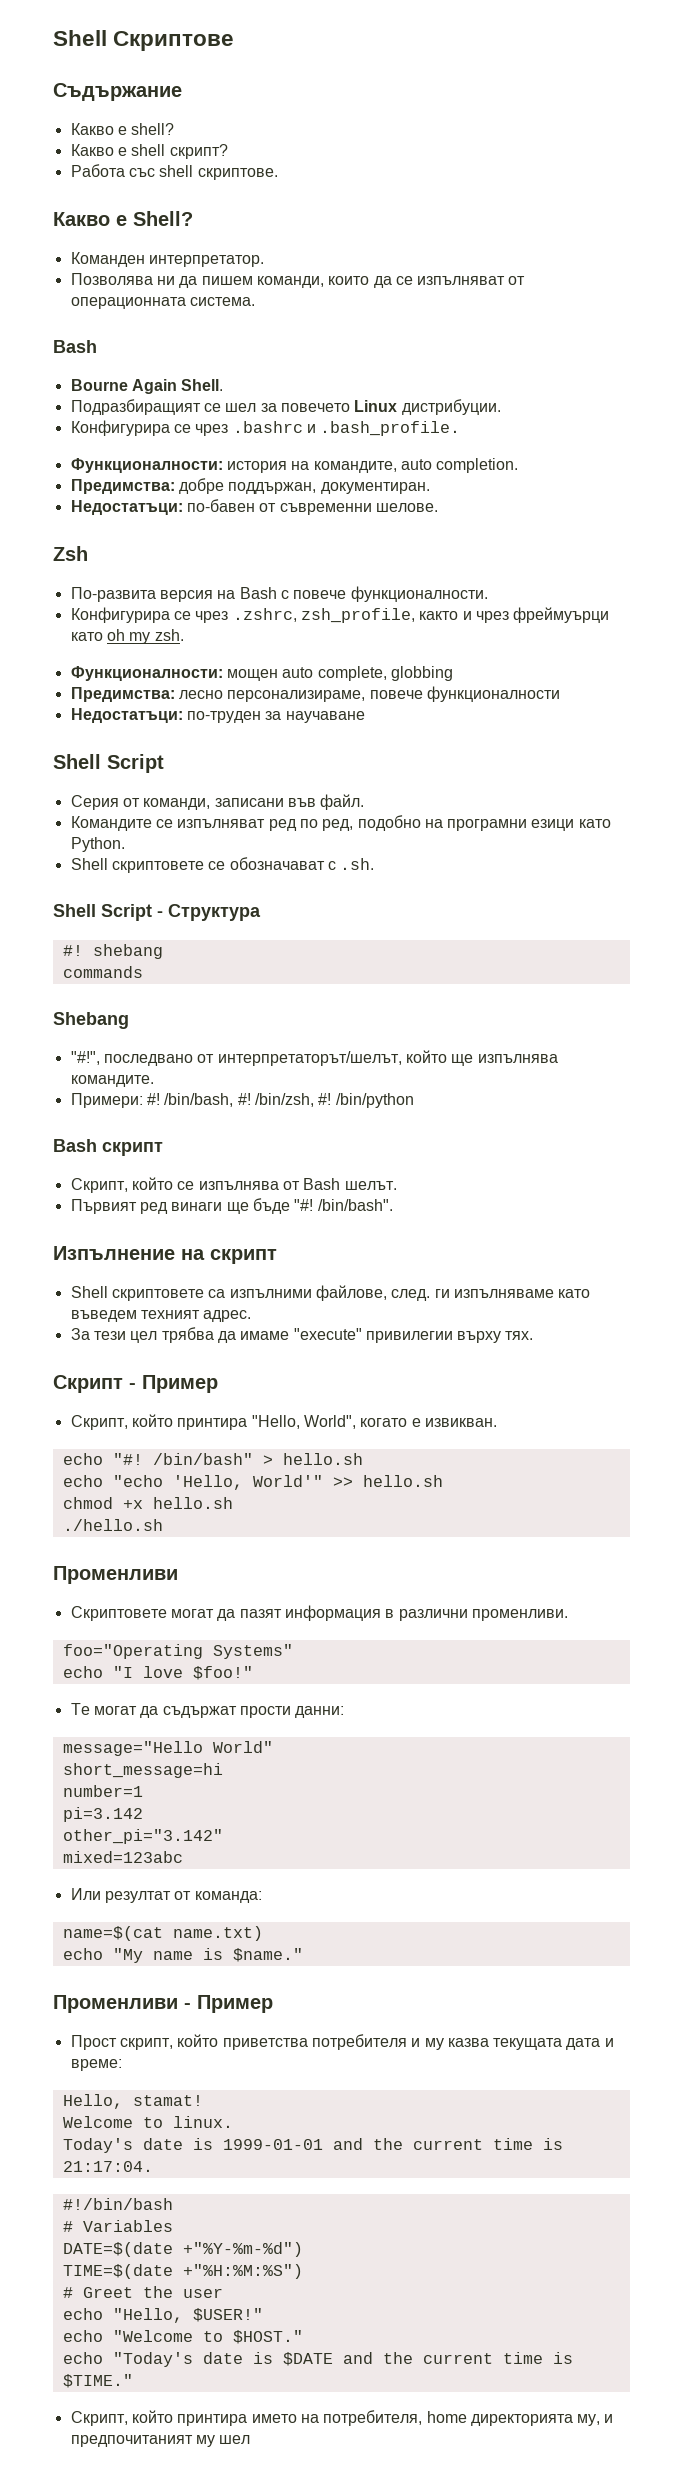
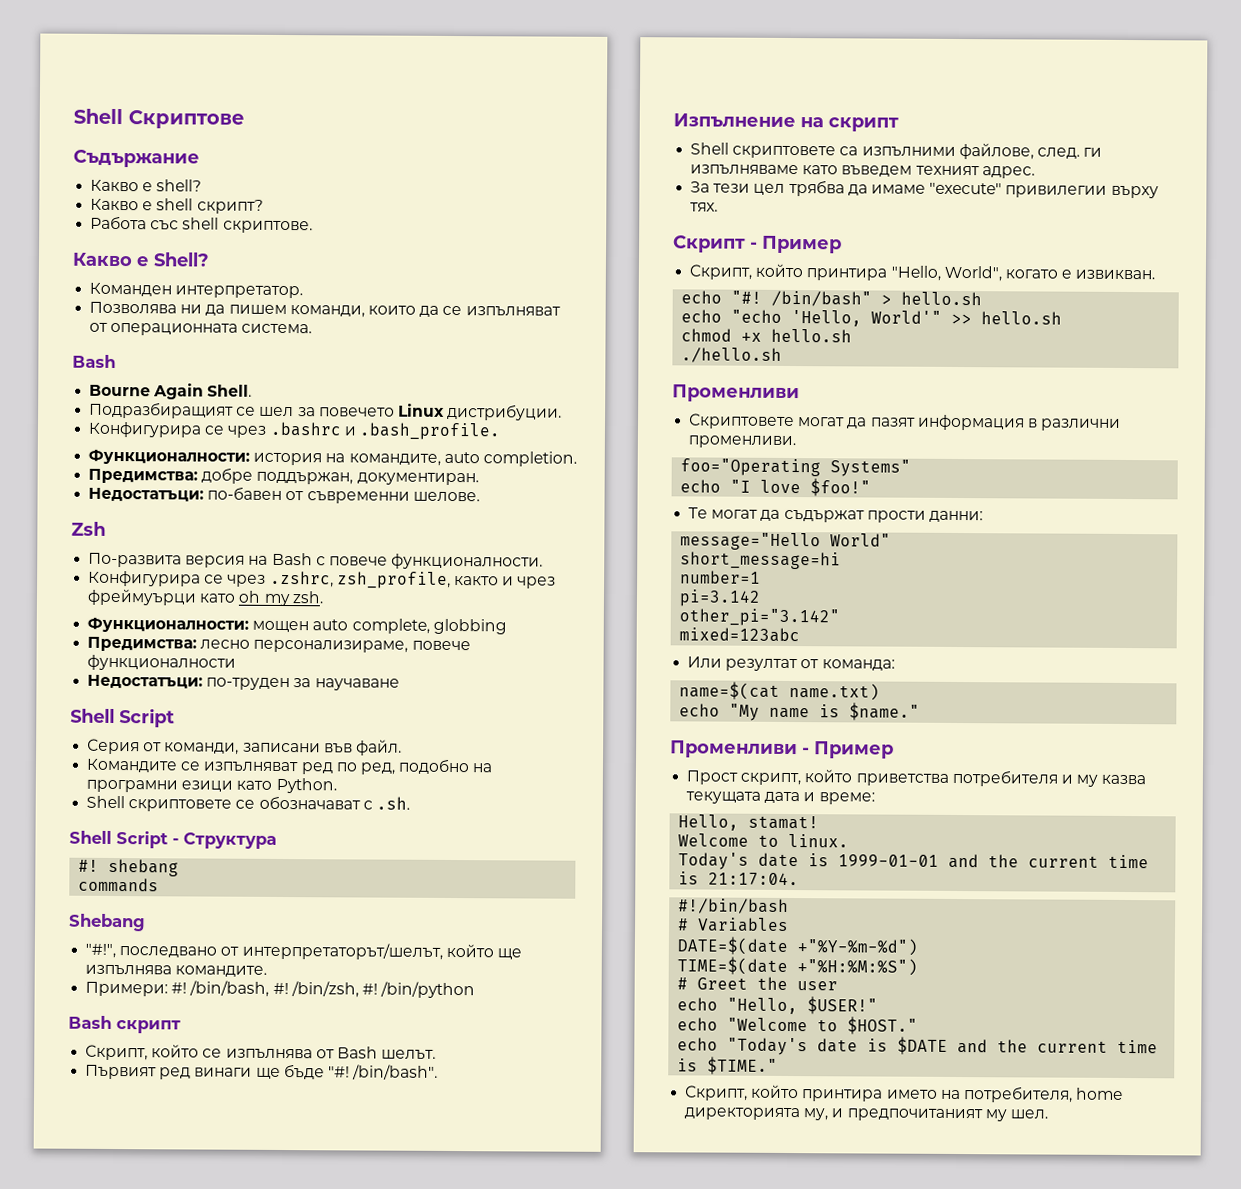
- Скрипт, който принтира името на потребителя, home директорията му, и предпочитаният му шел
+ Скрипт, който принтира името на потребителя, home директорията му, и предпочитаният му шел.

